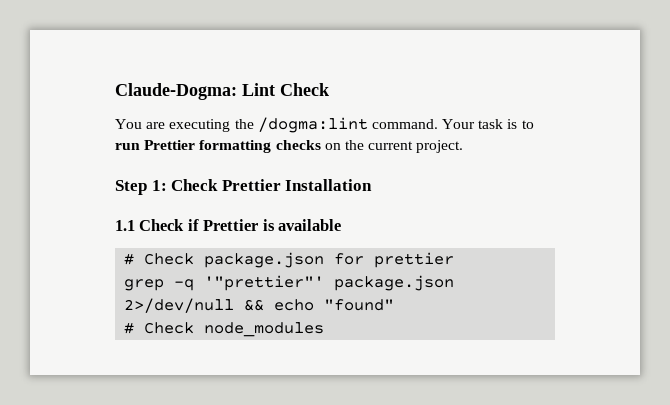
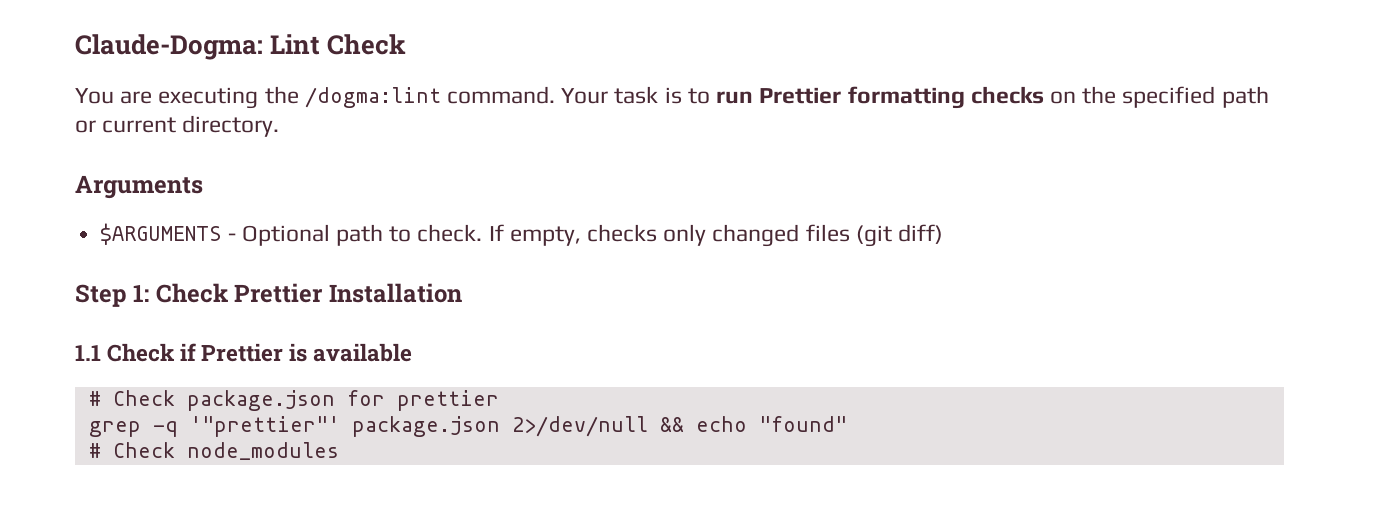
- Your task is to run Prettier formatting checks on the current project.
+ Your task is to run Prettier formatting checks on the specified path or current directory.
+ Arguments
+ $ARGUMENTS - Optional path to check. If empty, checks only changed files (git diff)

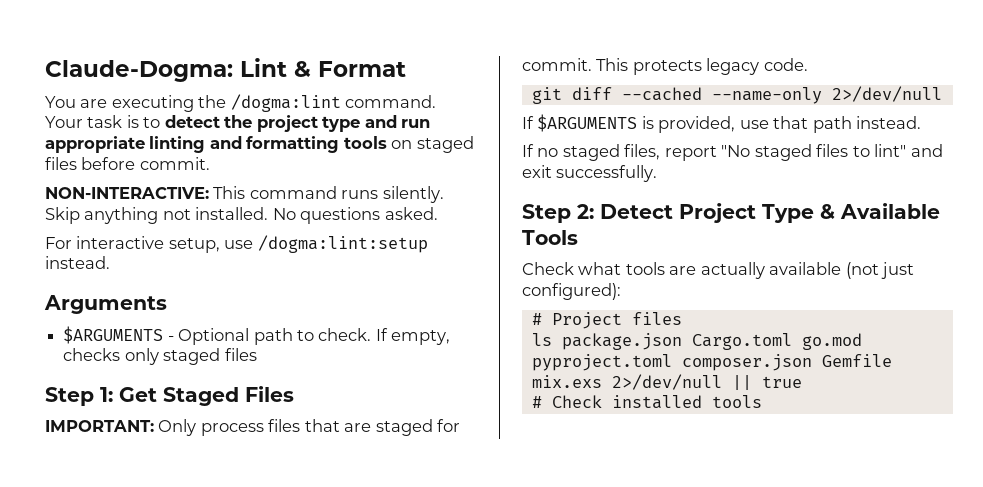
- Claude-Dogma: Lint Check
+ Claude-Dogma: Lint & Format
- Your task is to run Prettier formatting checks on the specified path or current directory.
+ Your task is to detect the project type and run appropriate linting and formatting tools on staged files before commit.
+ NON-INTERACTIVE: This command runs silently. Skip anything not installed. No questions asked.
+ For interactive setup, use /dogma:lint:setup instead.
- If empty, checks only changed files (git diff)
+ If empty, checks only staged files
- Step 1: Check Prettier Installation
- 1.1 Check if Prettier is available
- # Check package.json for prettier
- grep -q '"prettier"' package.json 2>/dev/null && echo "found"
- # Check node_modules
+ Step 1: Get Staged Files
+ IMPORTANT: Only process files that are staged for commit. This protects legacy code.
+ git diff --cached --name-only 2>/dev/null
+ If $ARGUMENTS is provided, use that path instead.
+ If no staged files, report "No staged files to lint" and exit successfully.
+ Step 2: Detect Project Type & Available Tools
+ Check what tools are actually available (not just configured):
+ # Project files
+ ls package.json Cargo.toml go.mod pyproject.toml composer.json Gemfile mix.exs 2>/dev/null || true
+ # Check installed tools

